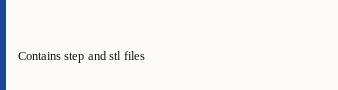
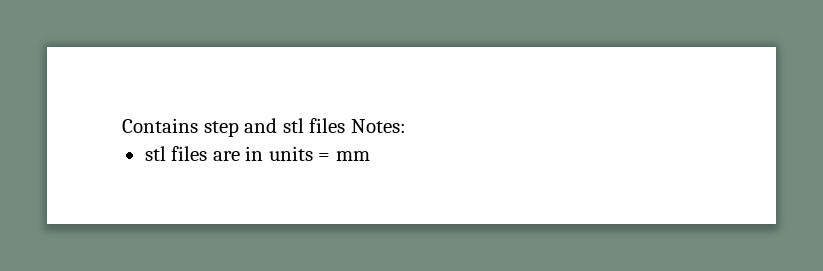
- Contains step and stl files
+ Contains step and stl files Notes:
+ stl files are in units = mm

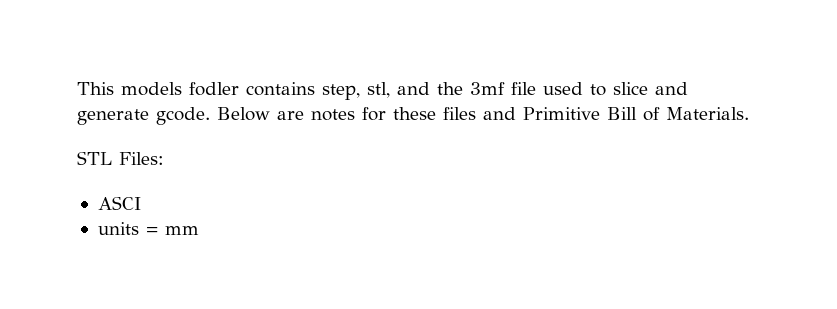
- Contains step and stl files Notes:
- stl files are in units = mm
+ This models fodler contains step, stl, and the 3mf file used to slice and generate gcode. Below are notes for these files and Primitive Bill of Materials.
+ STL Files:
+ ASCI
+ units = mm

